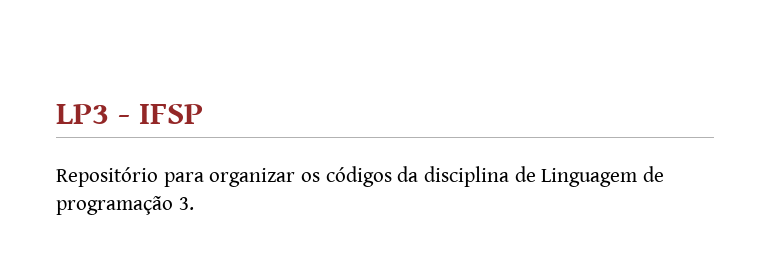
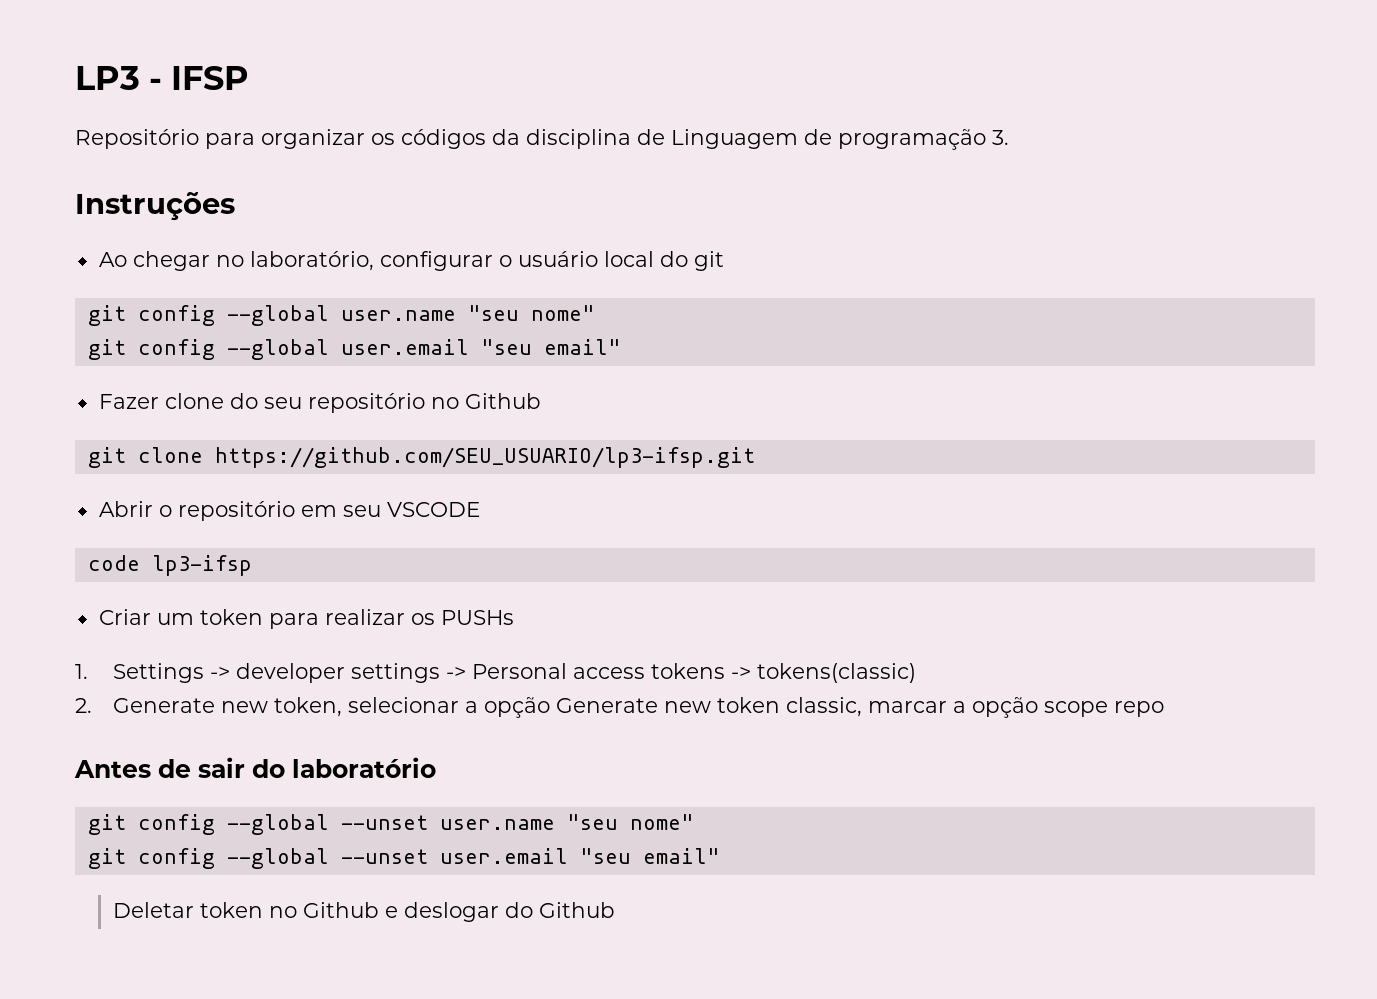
+ Instruções
+ Ao chegar no laboratório, configurar o usuário local do git
+ git config --global user.name "seu nome"
+ git config --global user.email "seu email"
+ Fazer clone do seu repositório no Github
+ git clone https://github.com/SEU_USUARIO/lp3-ifsp.git
+ Abrir o repositório em seu VSCODE
+ code lp3-ifsp
+ Criar um token para realizar os PUSHs
+ 1. Settings -> developer settings -> Personal access tokens -> tokens(classic)
+ 2. Generate new token, selecionar a opção Generate new token classic, marcar a opção scope repo
+ Antes de sair do laboratório
+ git config --global --unset user.name "seu nome"
+ git config --global --unset user.email "seu email"
+ Deletar token no Github e deslogar do Github

